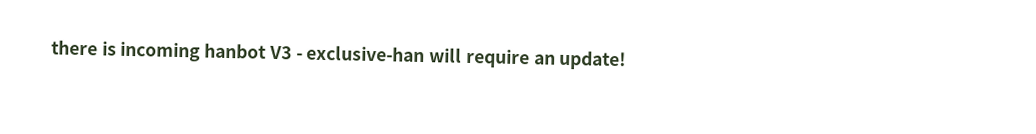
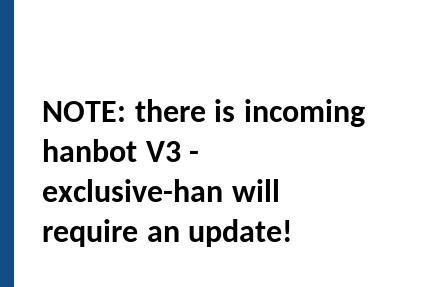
- there is incoming hanbot V3 - exclusive-han will require an update!
+ NOTE: there is incoming hanbot V3 - exclusive-han will require an update!

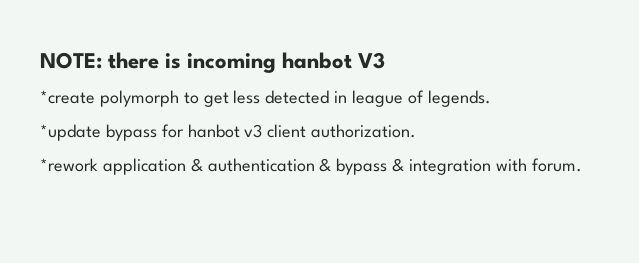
- NOTE: there is incoming hanbot V3 - exclusive-han will require an update!
+ NOTE: there is incoming hanbot V3
+ *create polymorph to get less detected in league of legends.
+ *update bypass for hanbot v3 client authorization.
+ *rework application & authentication & bypass & integration with forum.

